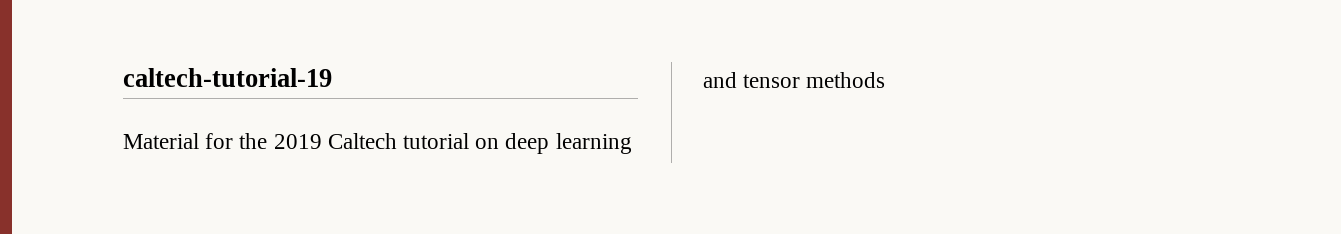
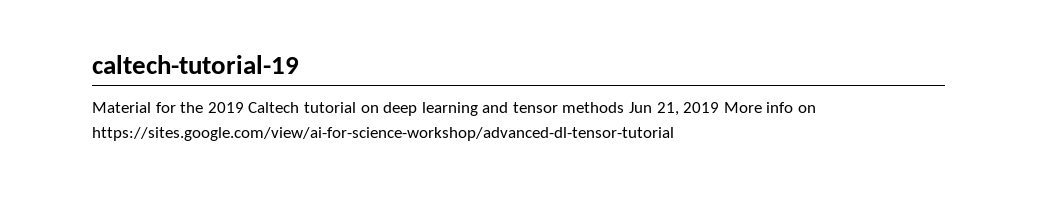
- Material for the 2019 Caltech tutorial on deep learning and tensor methods
+ Material for the 2019 Caltech tutorial on deep learning and tensor methods Jun 21, 2019 More info on https://sites.google.com/view/ai-for-science-workshop/advanced-dl-tensor-tutorial

